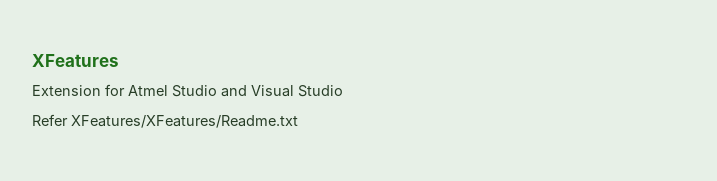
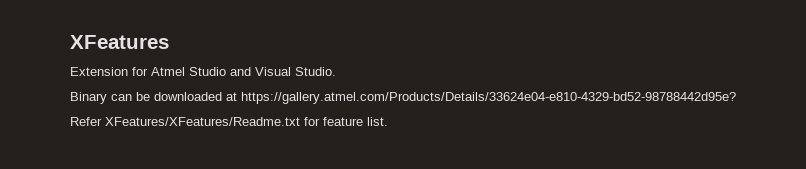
- Extension for Atmel Studio and Visual Studio
+ Extension for Atmel Studio and Visual Studio.
+ Binary can be downloaded at https://gallery.atmel.com/Products/Details/33624e04-e810-4329-bd52-98788442d95e?
- Refer XFeatures/XFeatures/Readme.txt
+ Refer XFeatures/XFeatures/Readme.txt for feature list.

